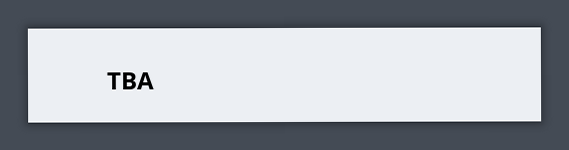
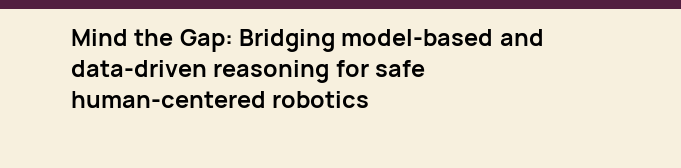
- TBA
+ Mind the Gap: Bridging model-based and data-driven reasoning for safe human-centered robotics

